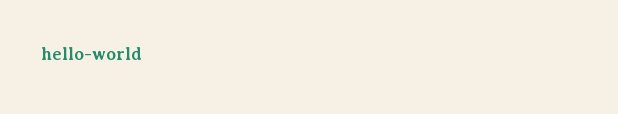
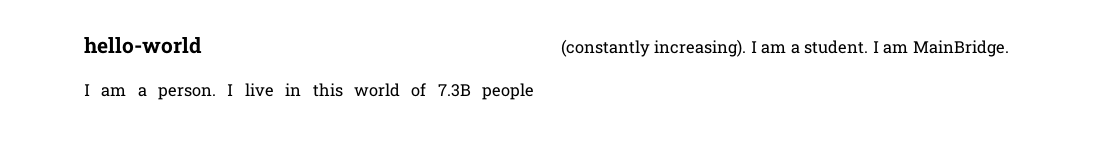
+ I am a person. I live in this world of 7.3B people (constantly increasing). I am a student. I am MainBridge.

